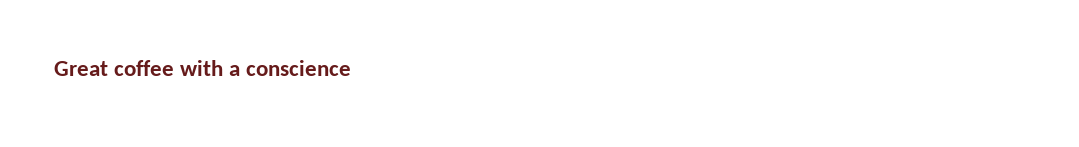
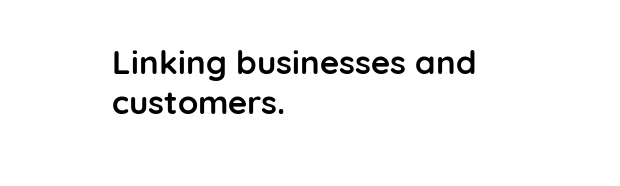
- Great coffee with a conscience
+ Linking businesses and customers.

